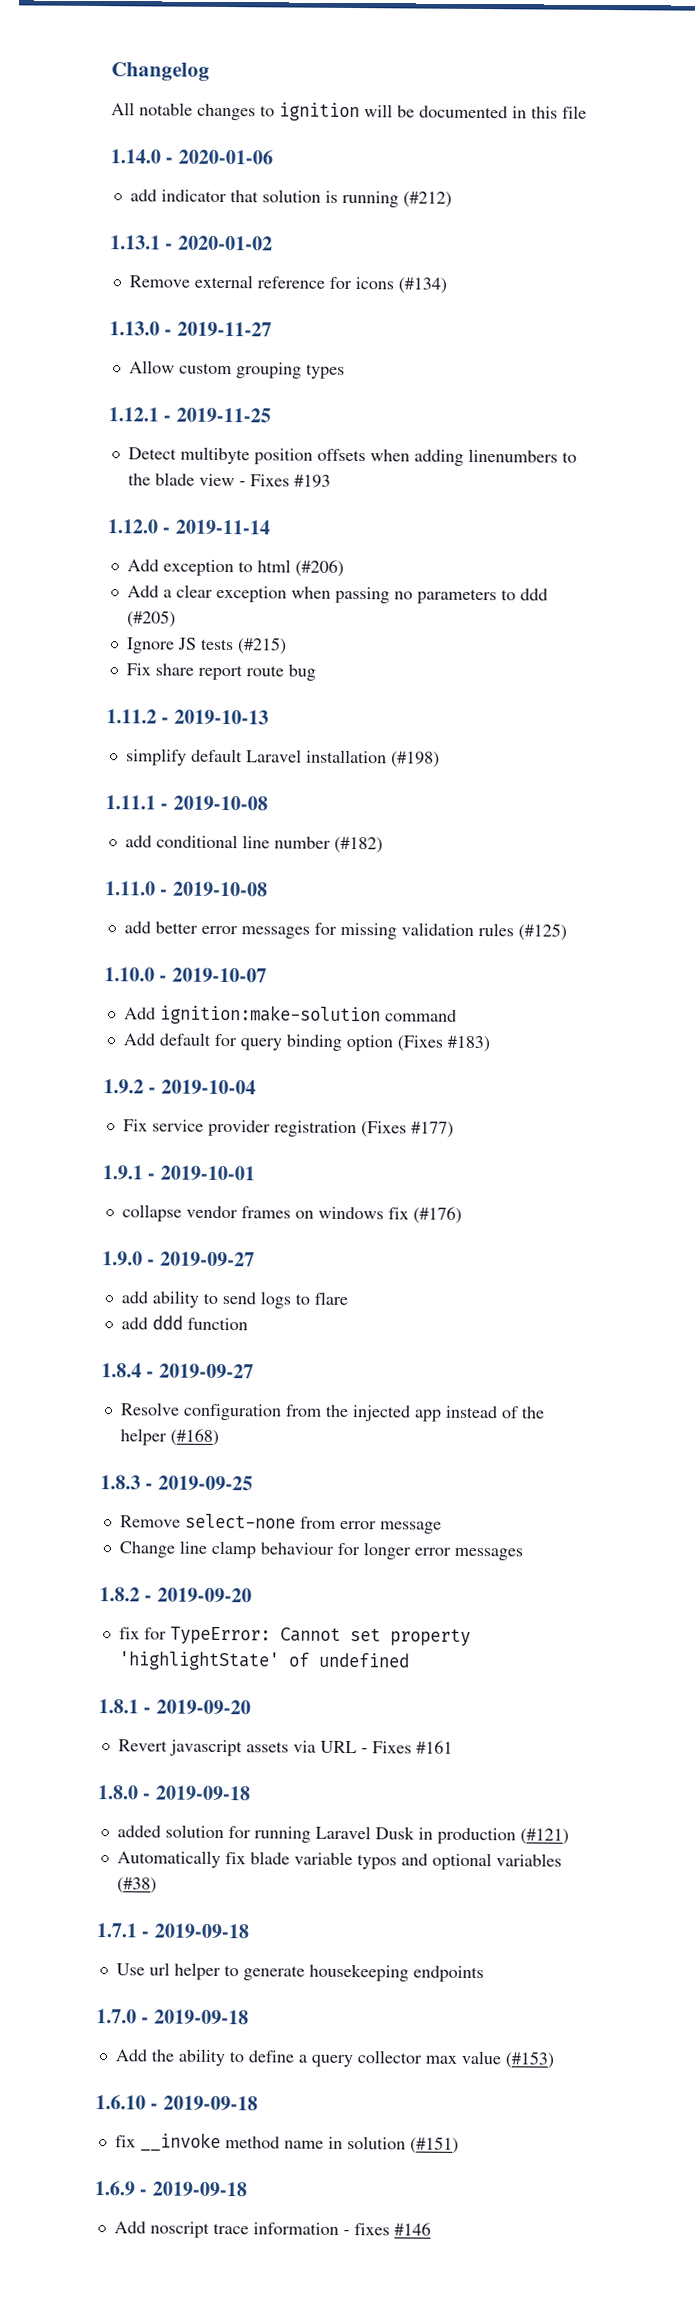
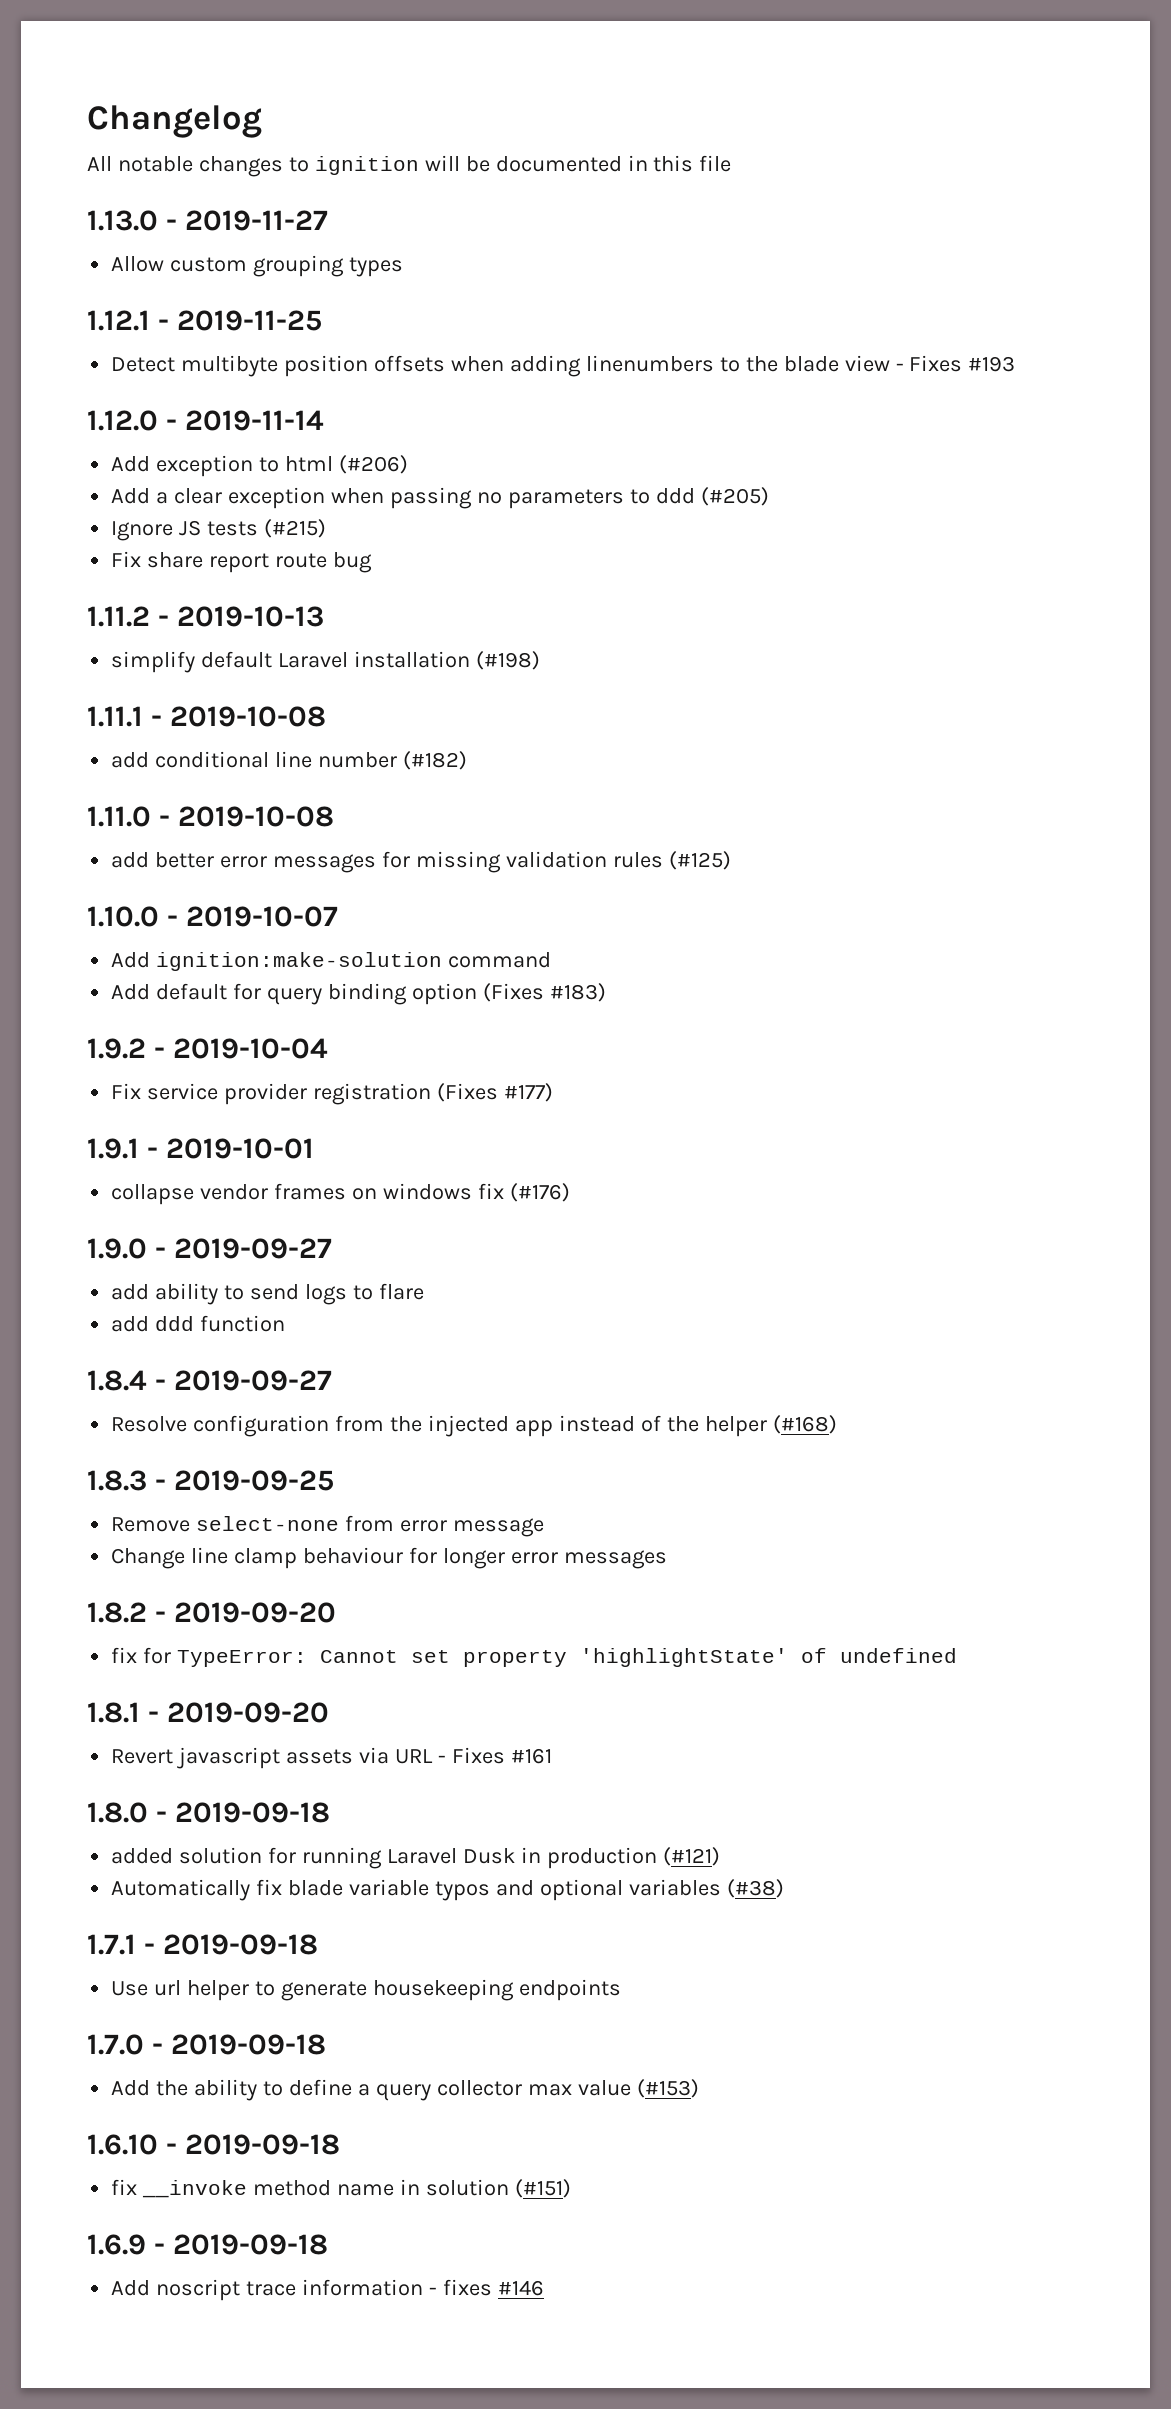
- 1.14.0 - 2020-01-06
- add indicator that solution is running (#212)
- 1.13.1 - 2020-01-02
- Remove external reference for icons (#134)

